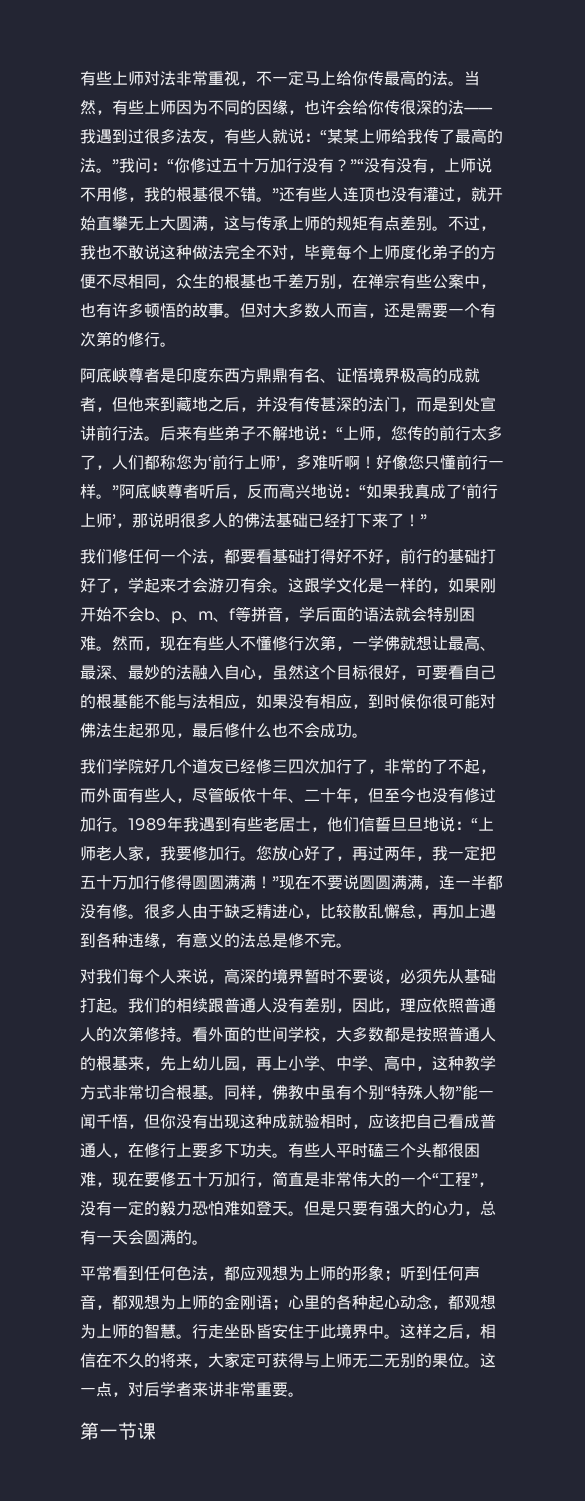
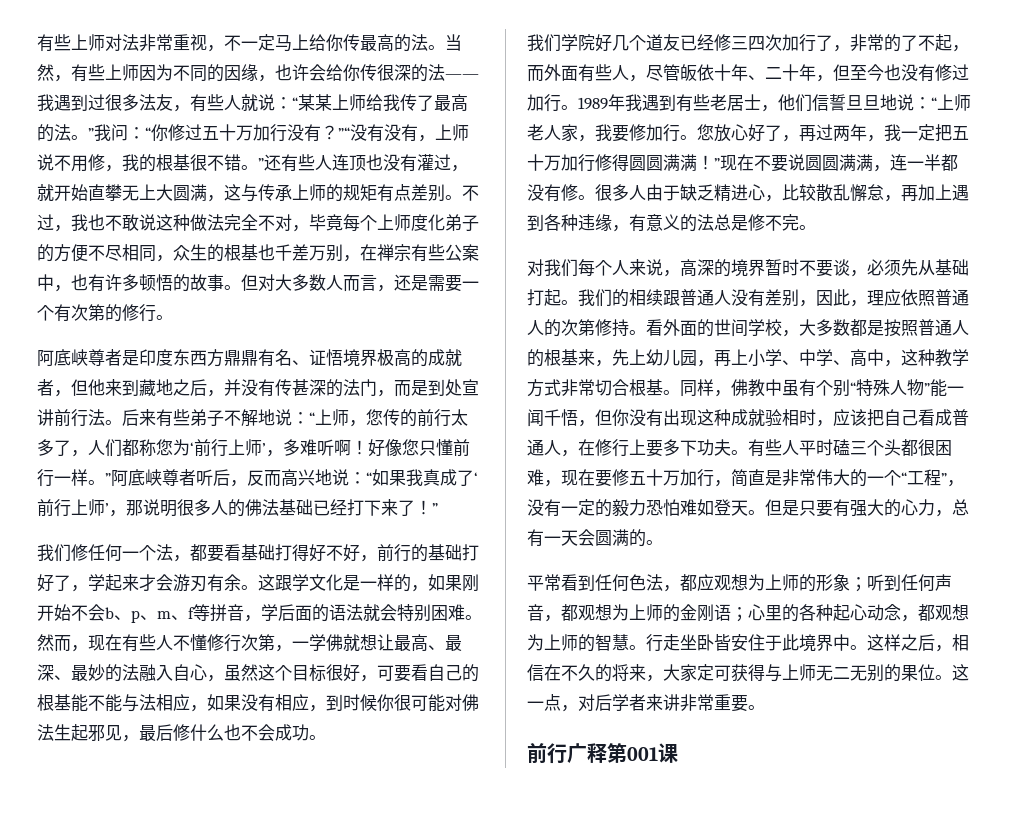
- 第一节课
+ 前行广释第001课

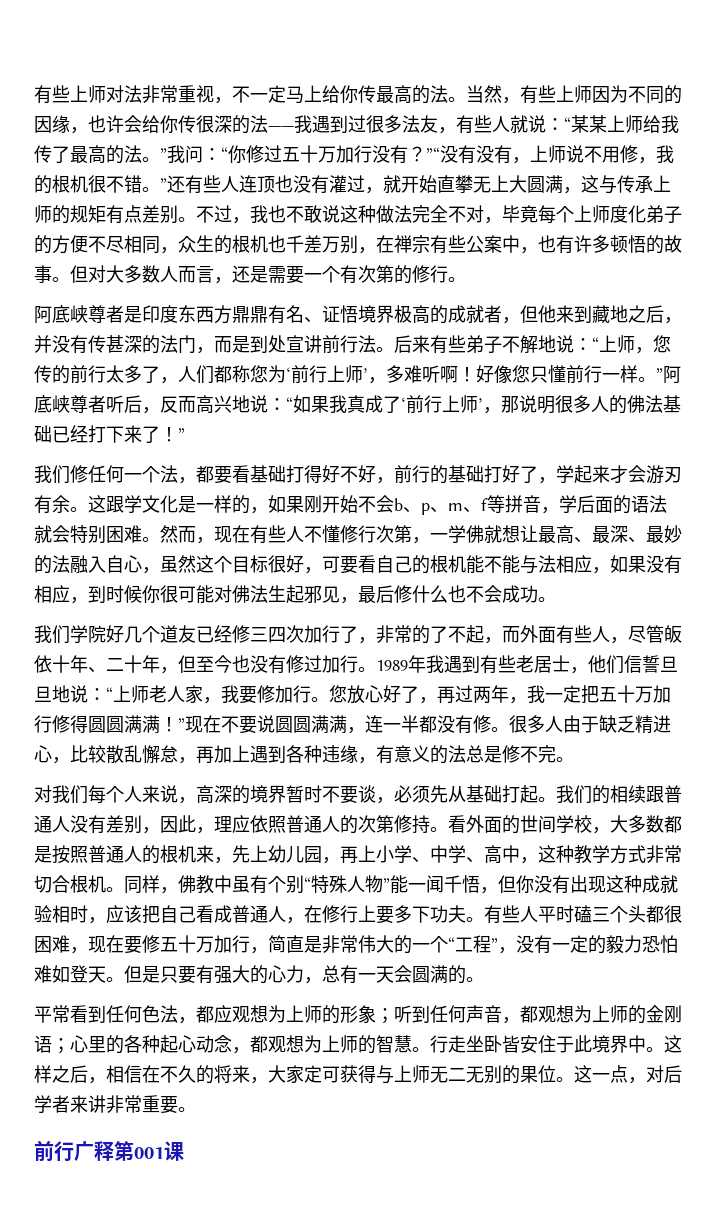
- “你修过五十万加行没有？”“没有没有，上师说不用修，我的根基很不错。”还有些人连顶也没有灌过，就开始直攀无上大圆满，这与传承上师的规矩有点差别。
+ “你修过五十万加行没有？”“没有没有，上师说不用修，我的根机很不错。”还有些人连顶也没有灌过，就开始直攀无上大圆满，这与传承上师的规矩有点差别。
- 不过，我也不敢说这种做法完全不对，毕竟每个上师度化弟子的方便不尽相同，众生的根基也千差万别，在禅宗有些公案中，也有许多顿悟的故事。
+ 不过，我也不敢说这种做法完全不对，毕竟每个上师度化弟子的方便不尽相同，众生的根机也千差万别，在禅宗有些公案中，也有许多顿悟的故事。
- 然而，现在有些人不懂修行次第，一学佛就想让最高、最深、最妙的法融入自心，虽然这个目标很好，可要看自己的根基能不能与法相应，如果没有相应，到时候你很可能对佛法生起邪见，最后修什么也不会成功。
+ 然而，现在有些人不懂修行次第，一学佛就想让最高、最深、最妙的法融入自心，虽然这个目标很好，可要看自己的根机能不能与法相应，如果没有相应，到时候你很可能对佛法生起邪见，最后修什么也不会成功。
- 看外面的世间学校，大多数都是按照普通人的根基来，先上幼儿园，再上小学、中学、高中，这种教学方式非常切合根基。
+ 看外面的世间学校，大多数都是按照普通人的根机来，先上幼儿园，再上小学、中学、高中，这种教学方式非常切合根机。

